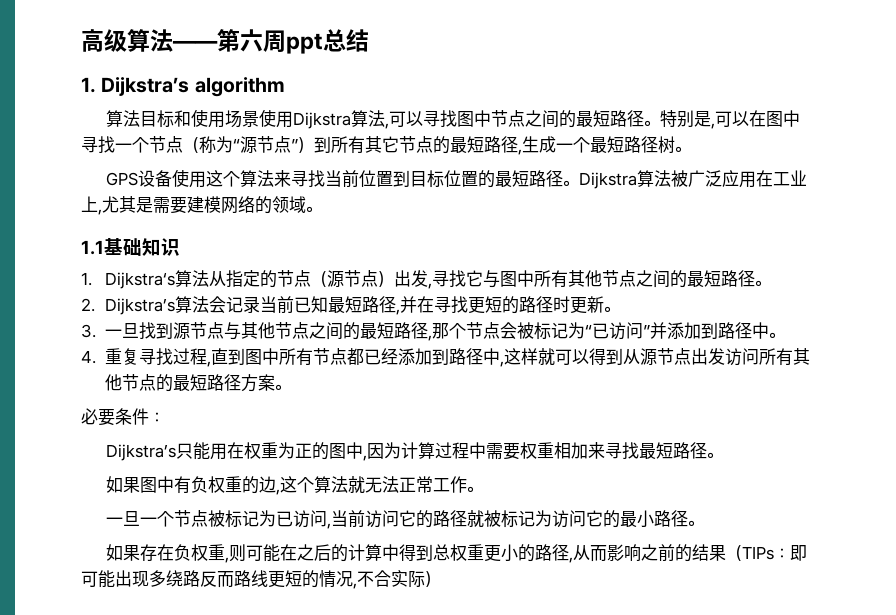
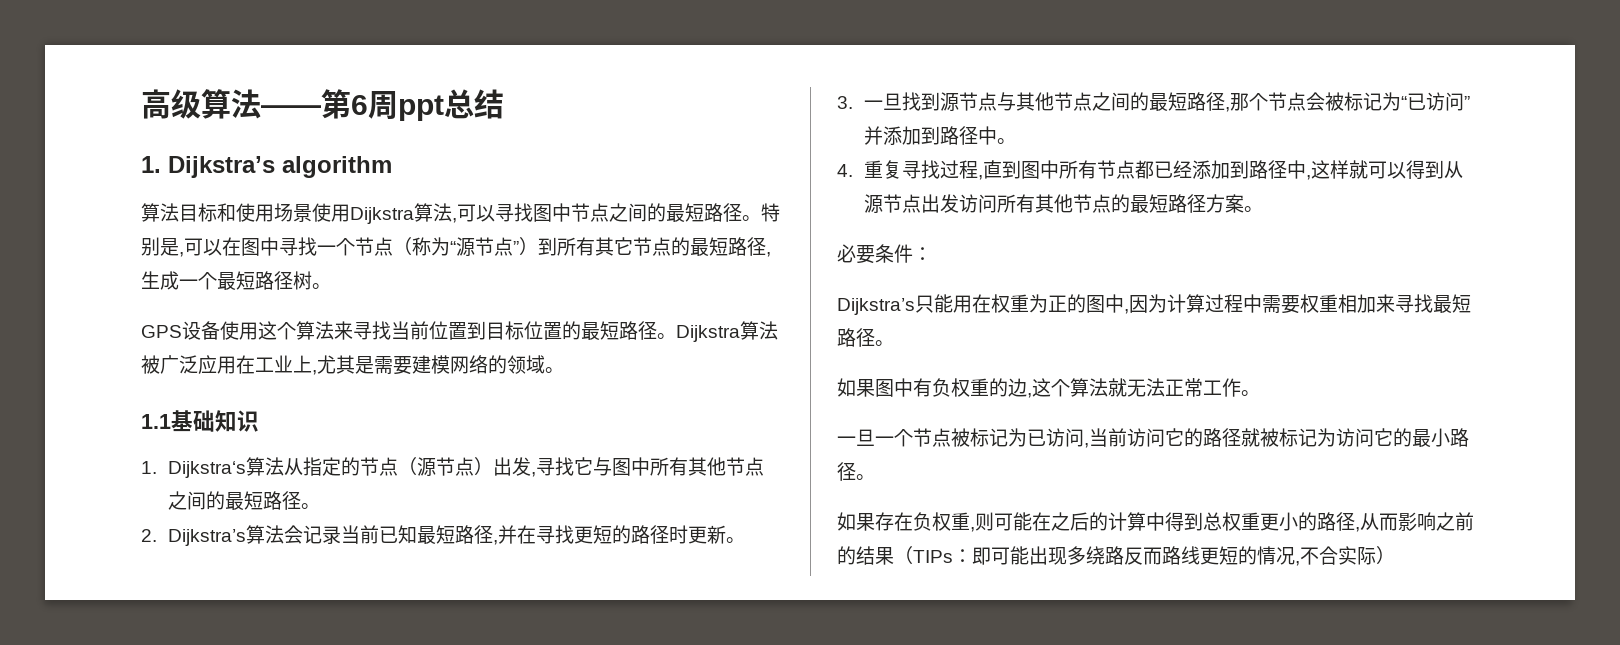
- 高级算法——第六周ppt总结
+ 高级算法——第6周ppt总结

